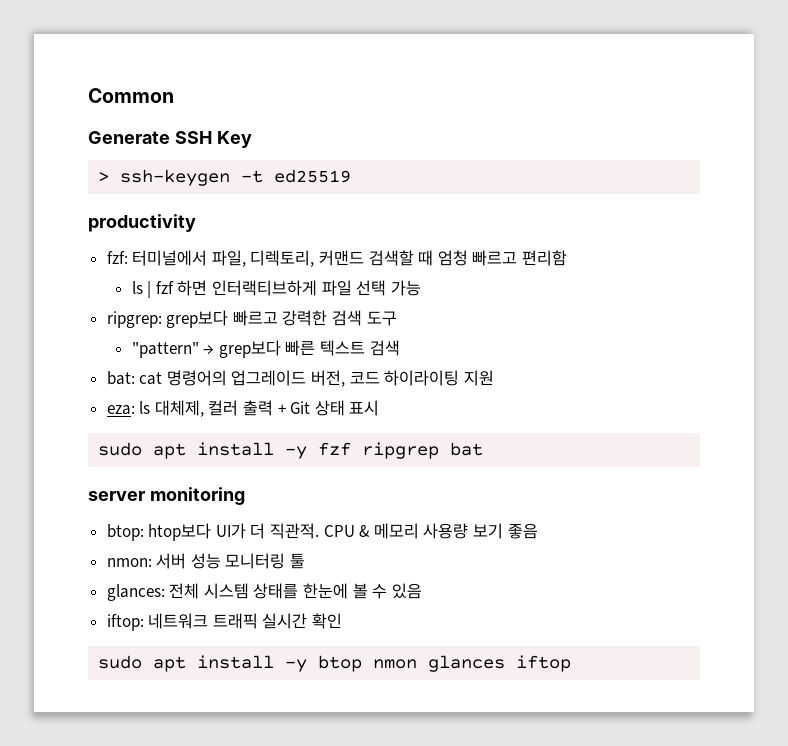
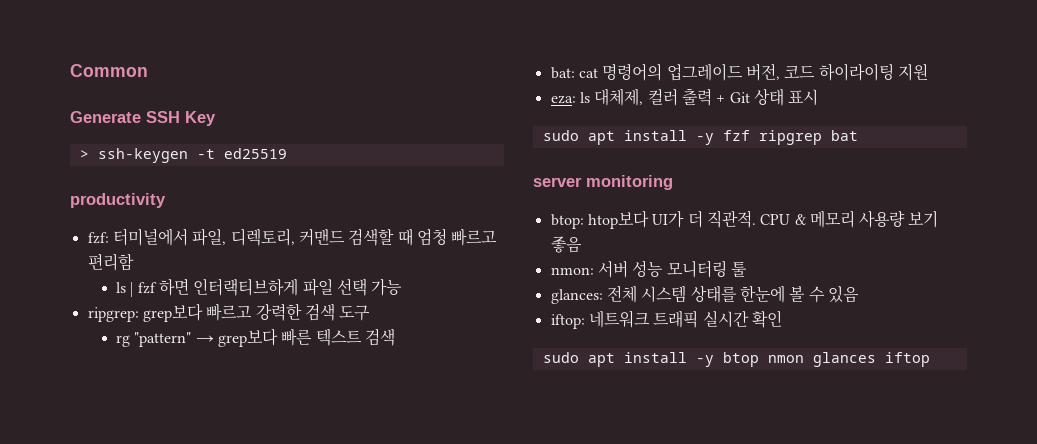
- "pattern" → grep보다 빠른 텍스트 검색
+ rg "pattern" → grep보다 빠른 텍스트 검색

